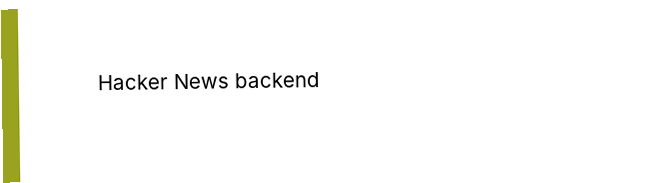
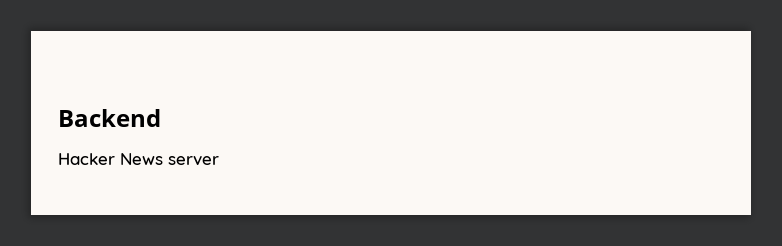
+ Backend
- Hacker News backend
+ Hacker News server

